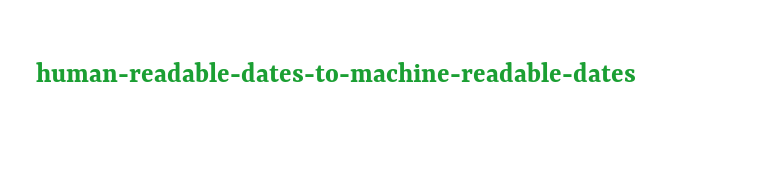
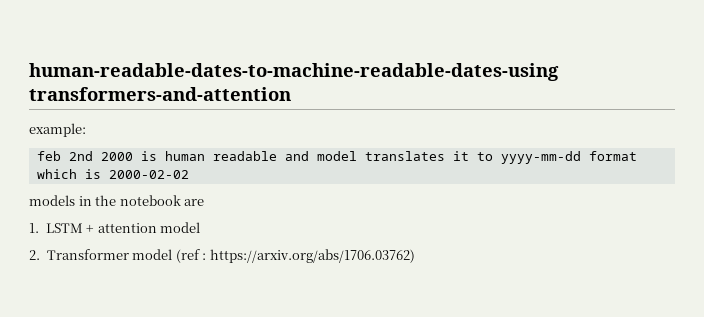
- human-readable-dates-to-machine-readable-dates
+ human-readable-dates-to-machine-readable-dates-using transformers-and-attention
+ example:
+ feb 2nd 2000 is human readable and model translates it to yyyy-mm-dd format which is 2000-02-02
+ models in the notebook are
+ 1. LSTM + attention model
+ 2. Transformer model (ref : https://arxiv.org/abs/1706.03762)

